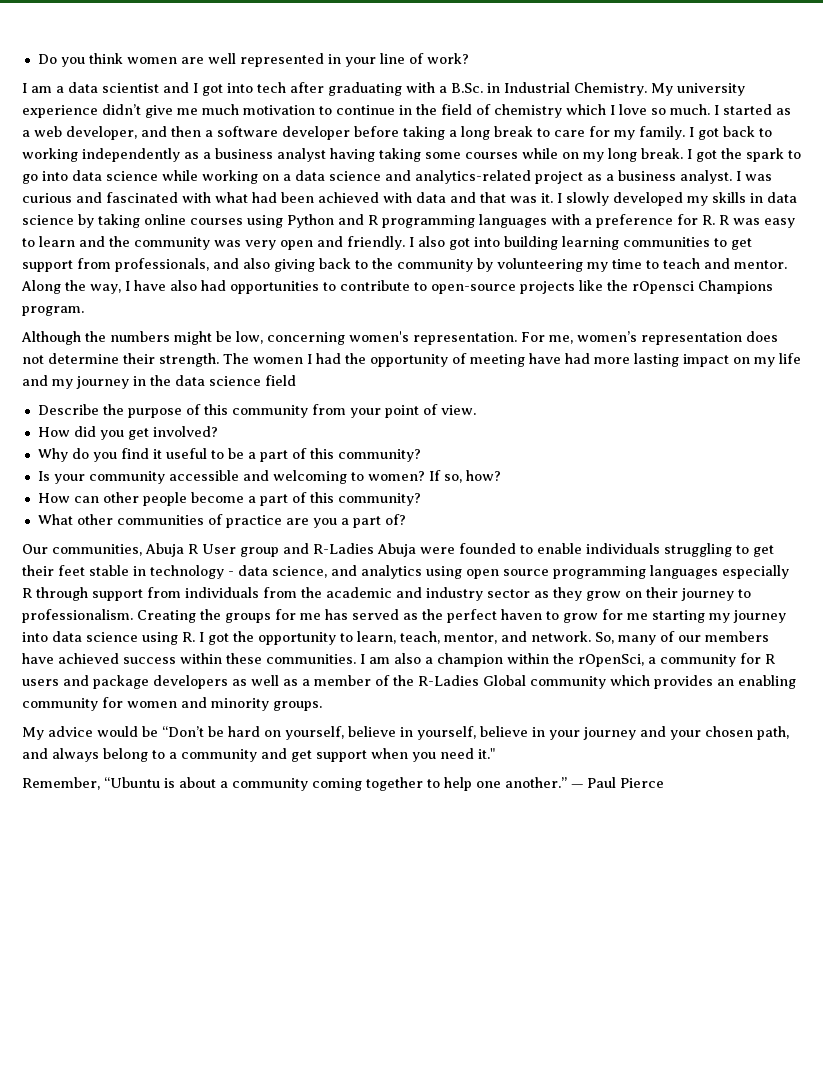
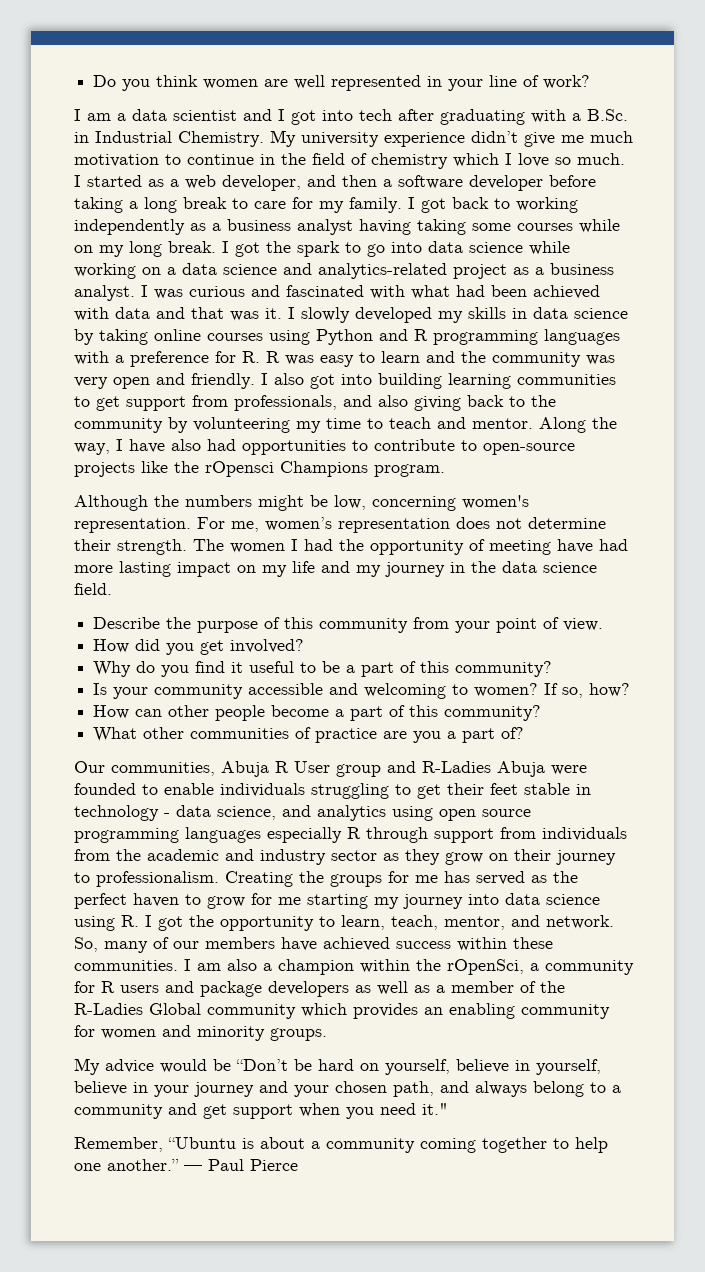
- The women I had the opportunity of meeting have had more lasting impact on my life and my journey in the data science field
+ The women I had the opportunity of meeting have had more lasting impact on my life and my journey in the data science field.

